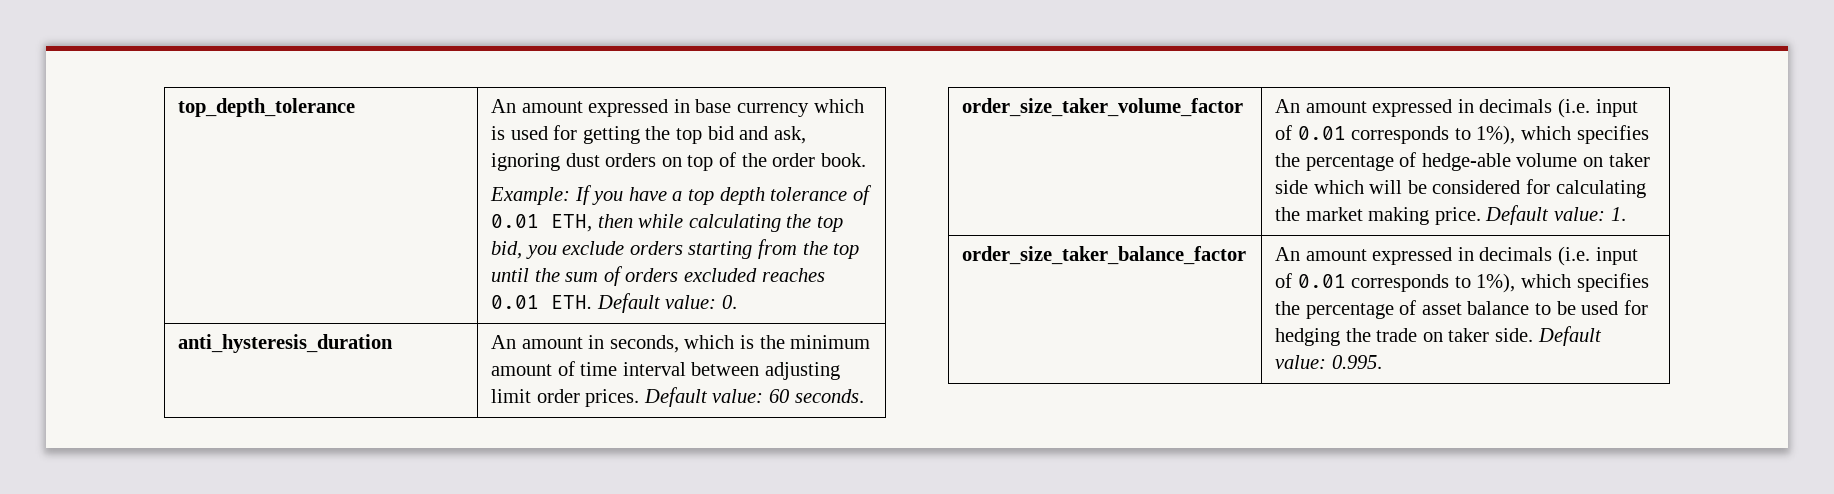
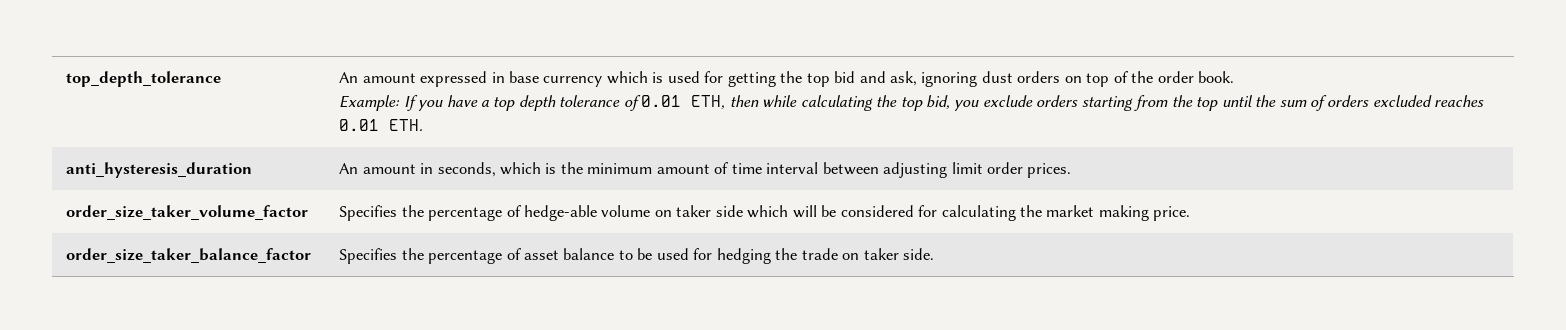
- Example: If you have a top depth tolerance of 0.01 ETH, then while calculating the top bid, you exclude orders starting from the top until the sum of orders excluded reaches 0.01 ETH. Default value: 0.
+ Example: If you have a top depth tolerance of 0.01 ETH, then while calculating the top bid, you exclude orders starting from the top until the sum of orders excluded reaches 0.01 ETH.
- anti_hysteresis_duration | An amount in seconds, which is the minimum amount of time interval between adjusting limit order prices. Default value: 60 seconds.
- order_size_taker_volume_factor | An amount expressed in decimals (i.e. input of 0.01 corresponds to 1%), which specifies the percentage of hedge-able volume on taker side which will be considered for calculating the market making price. Default value: 1.
- order_size_taker_balance_factor | An amount expressed in decimals (i.e. input of 0.01 corresponds to 1%), which specifies the percentage of asset balance to be used for hedging the trade on taker side. Default value: 0.995.
+ anti_hysteresis_duration | An amount in seconds, which is the minimum amount of time interval between adjusting limit order prices.
+ order_size_taker_volume_factor | Specifies the percentage of hedge-able volume on taker side which will be considered for calculating the market making price.
+ order_size_taker_balance_factor | Specifies the percentage of asset balance to be used for hedging the trade on taker side.

